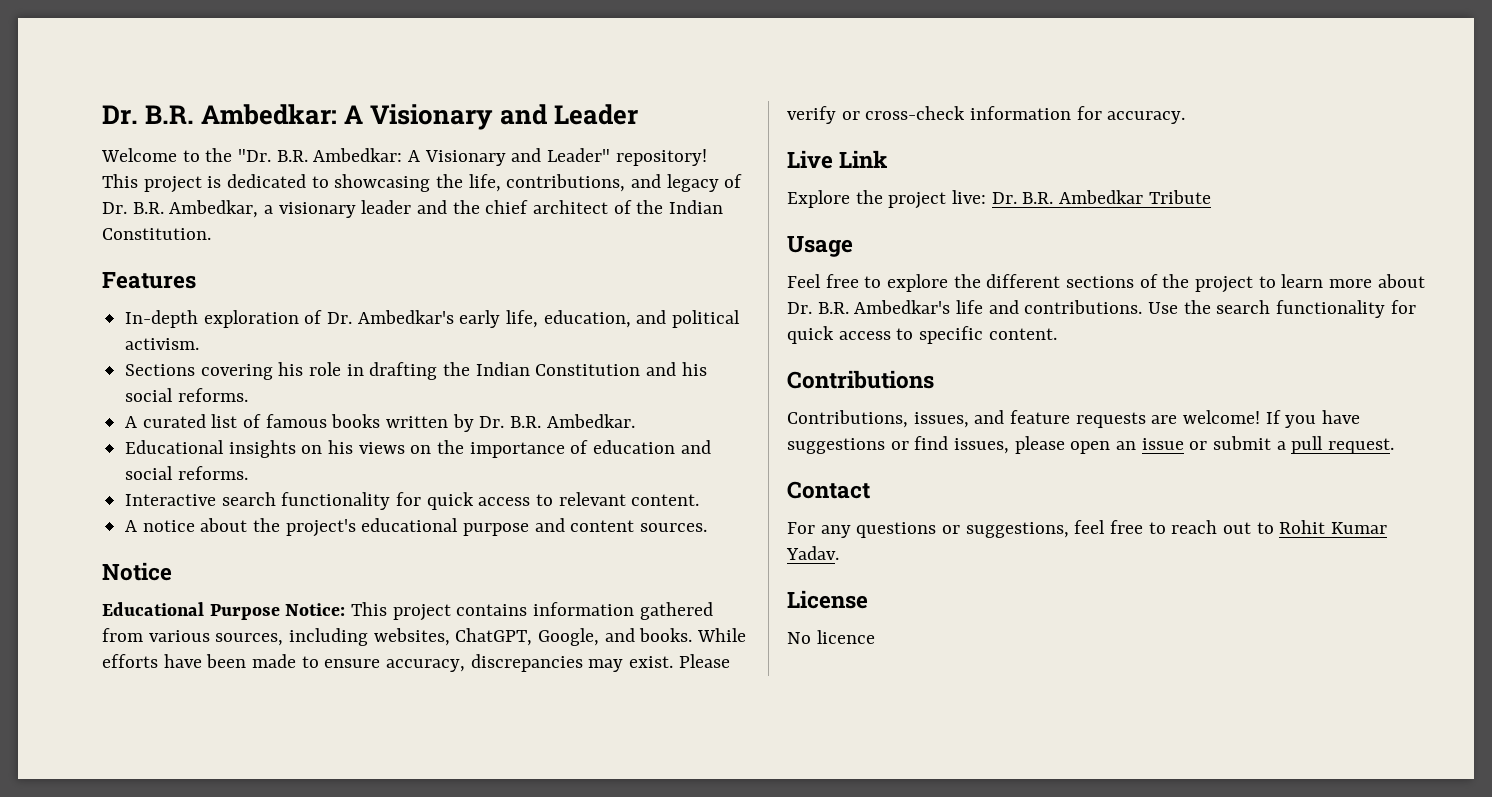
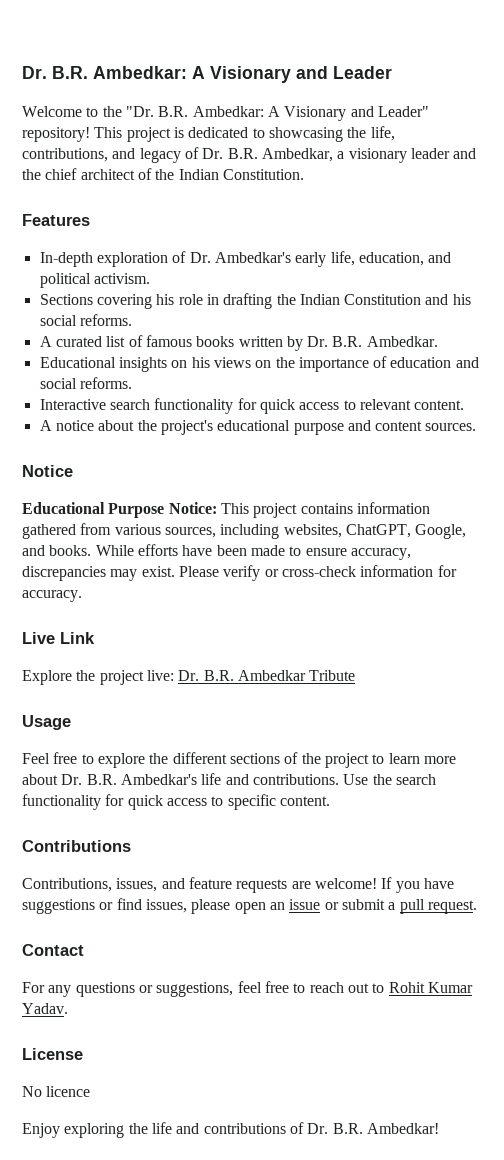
+ Enjoy exploring the life and contributions of Dr. B.R. Ambedkar!

